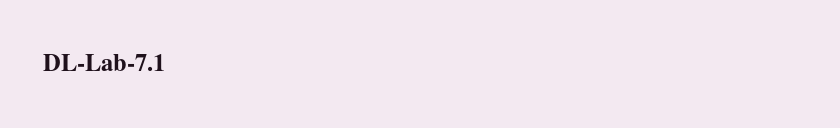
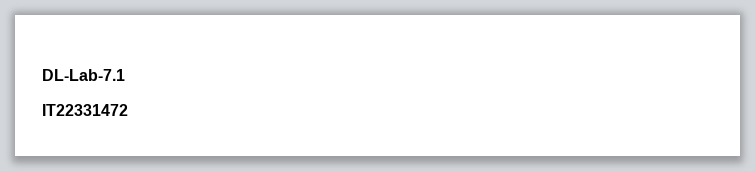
+ IT22331472

